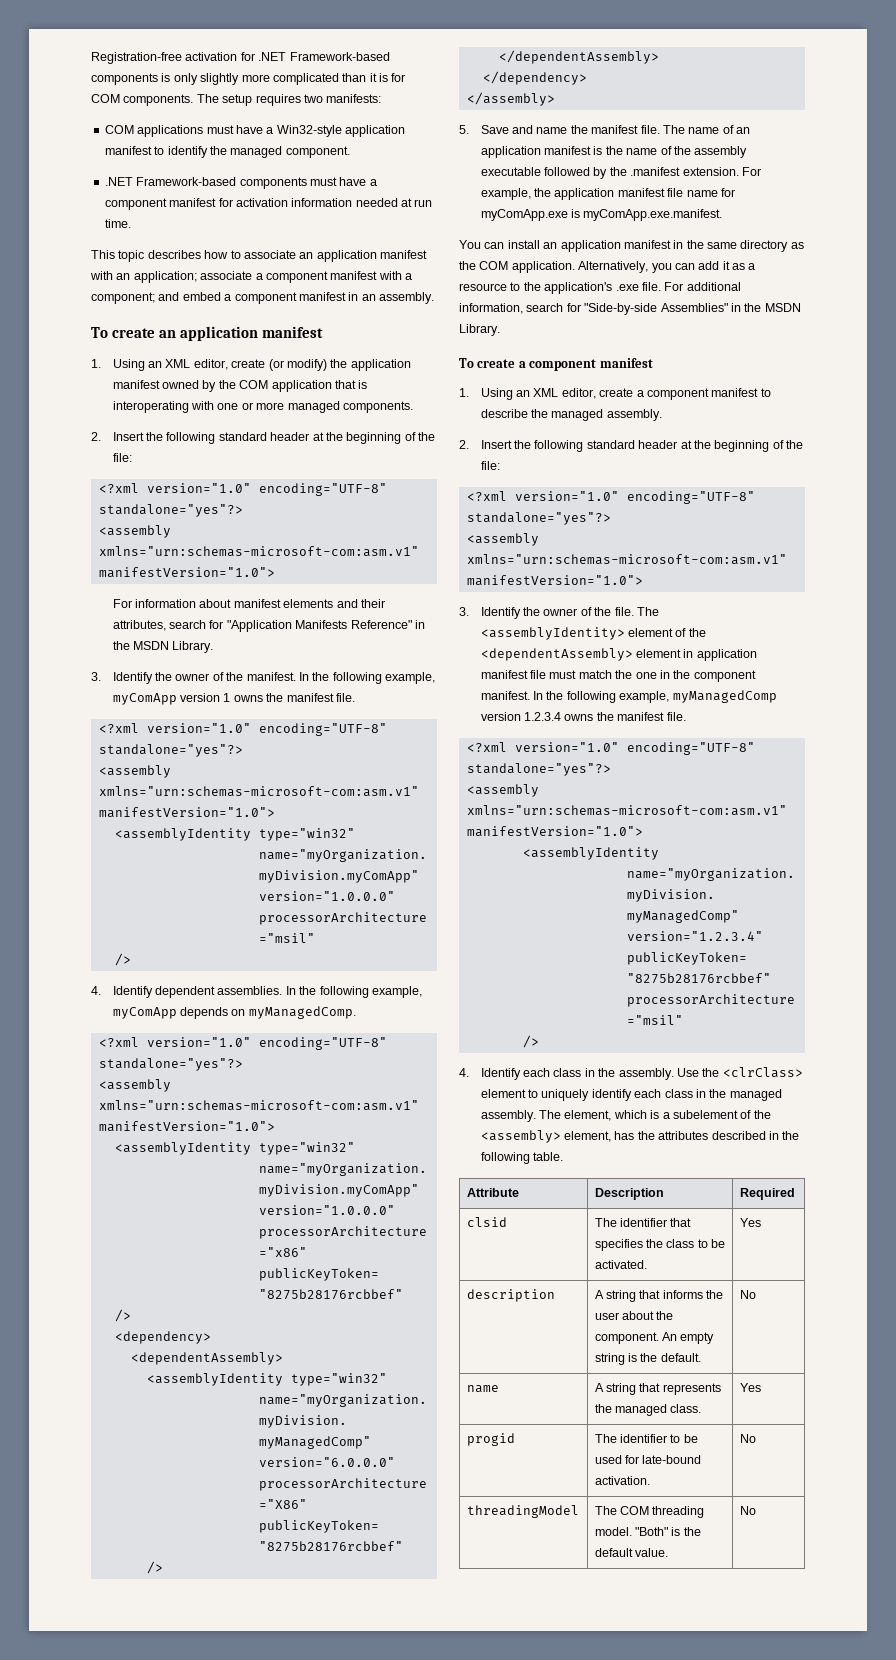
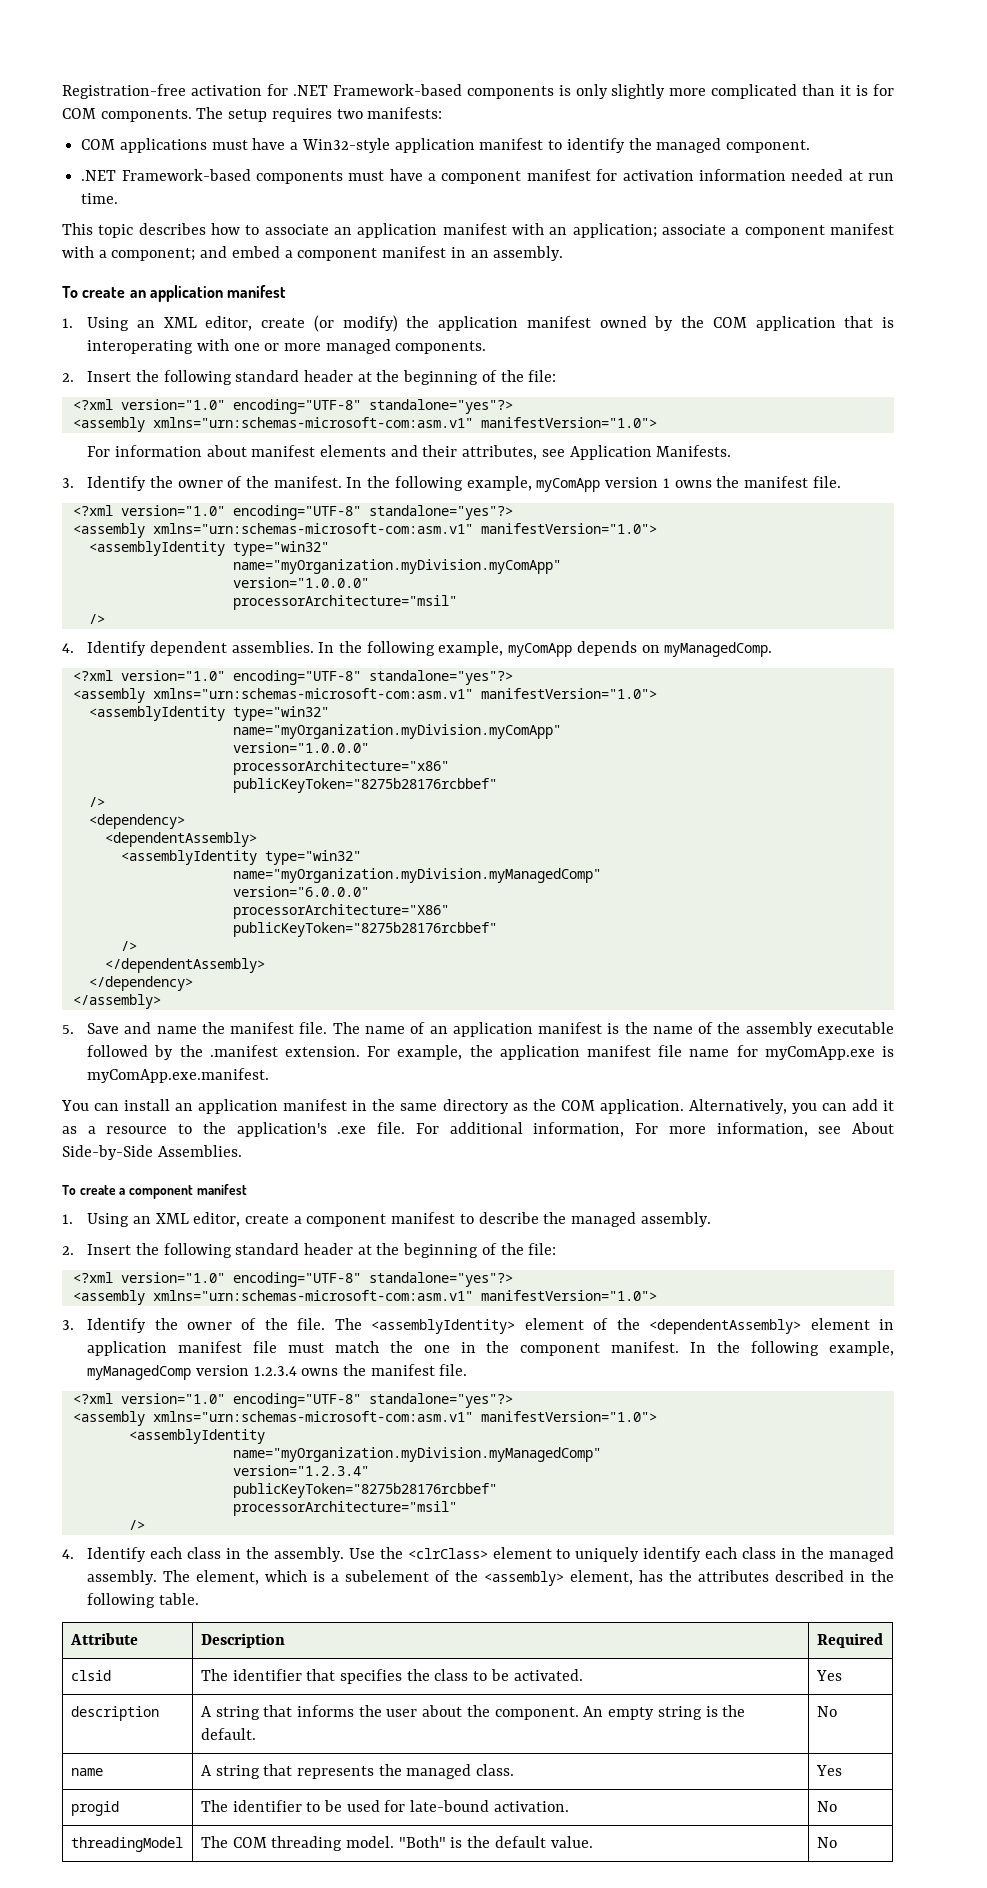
- For information about manifest elements and their attributes, search for "Application Manifests Reference" in the MSDN Library.
+ For information about manifest elements and their attributes, see Application Manifests.
- For additional information, search for "Side-by-side Assemblies" in the MSDN Library.
+ For additional information, For more information, see About Side-by-Side Assemblies.

